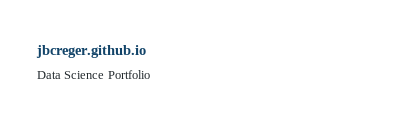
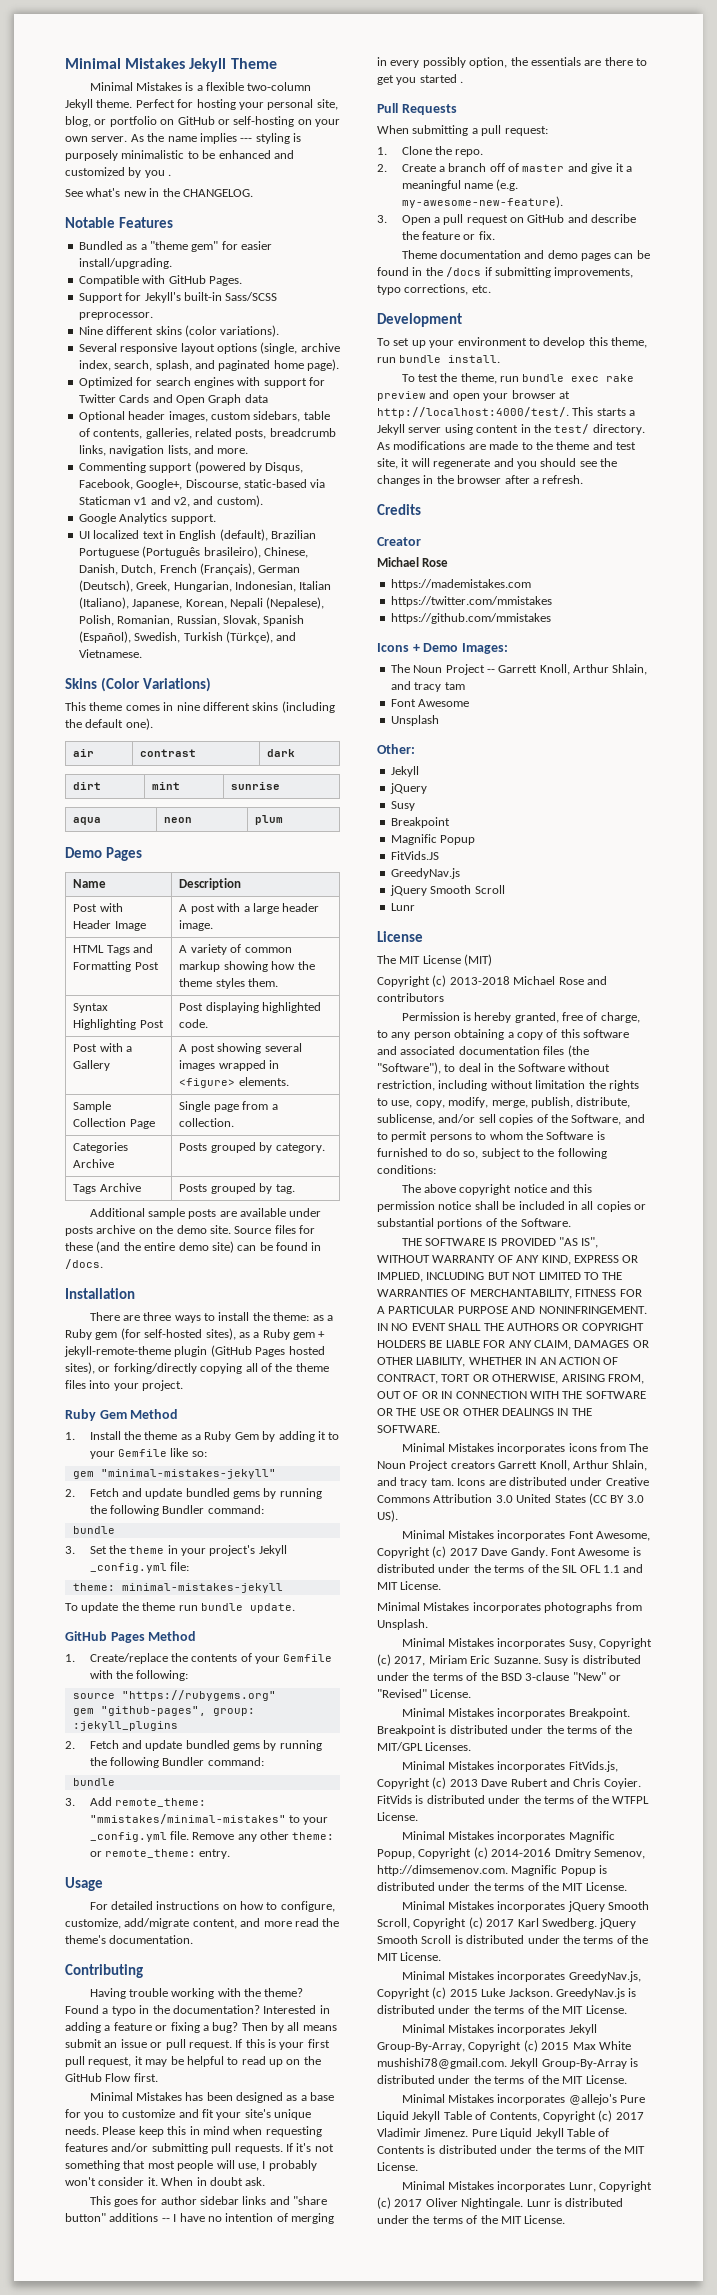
- jbcreger.github.io
- Data Science Portfolio
+ Minimal Mistakes Jekyll Theme
+ Minimal Mistakes is a flexible two-column Jekyll theme. Perfect for hosting your personal site, blog, or portfolio on GitHub or self-hosting on your own server. As the name implies --- styling is purposely minimalistic to be enhanced and customized by you .
+ See what's new in the CHANGELOG.
+ Notable Features
+ Bundled as a "theme gem" for easier install/upgrading.
+ Compatible with GitHub Pages.
+ Support for Jekyll's built-in Sass/SCSS preprocessor.
+ Nine different skins (color variations).
+ Several responsive layout options (single, archive index, search, splash, and paginated home page).
+ Optimized for search engines with support for Twitter Cards and Open Graph data
+ Optional header images, custom sidebars, table of contents, galleries, related posts, breadcrumb links, navigation lists, and more.
+ Commenting support (powered by Disqus, Facebook, Google+, Discourse, static-based via Staticman v1 and v2, and custom).
+ Google Analytics support.
+ UI localized text in English (default), Brazilian Portuguese (Português brasileiro), Chinese, Danish, Dutch, French (Français), German (Deutsch), Greek, Hungarian, Indonesian, Italian (Italiano), Japanese, Korean, Nepali (Nepalese), Polish, Romanian, Russian, Slovak, Spanish (Español), Swedish, Turkish (Türkçe), and Vietnamese.
+ Skins (Color Variations)
+ This theme comes in nine different skins (including the default one).
+ air | contrast | dark
+ dirt | mint | sunrise
+ aqua | neon | plum
+ Demo Pages
+ Name | Description
+ Post with Header Image | A post with a large header image.
+ HTML Tags and Formatting Post | A variety of common markup showing how the theme styles them.
+ Syntax Highlighting Post | Post displaying highlighted code.
+ Post with a Gallery | A post showing several images wrapped in <figure> elements.
+ Sample Collection Page | Single page from a collection.
+ Categories Archive | Posts grouped by category.
+ Tags Archive | Posts grouped by tag.
+ Additional sample posts are available under posts archive on the demo site. Source files for these (and the entire demo site) can be found in /docs.
+ Installation
+ There are three ways to install the theme: as a Ruby gem (for self-hosted sites), as a Ruby gem + jekyll-remote-theme plugin (GitHub Pages hosted sites), or forking/directly copying all of the theme files into your project.
+ Ruby Gem Method
+ 1. Install the theme as a Ruby Gem by adding it to your Gemfile like so:
+ gem "minimal-mistakes-jekyll"
+ 2. Fetch and update bundled gems by running the following Bundler command:
+ bundle
+ 3. Set the theme in your project's Jekyll _config.yml file:
+ theme: minimal-mistakes-jekyll
+ To update the theme run bundle update.
+ GitHub Pages Method
+ 1. Create/replace the contents of your Gemfile with the following:
+ source "https://rubygems.org"
+ gem "github-pages", group: :jekyll_plugins
+ 2. Fetch and update bundled gems by running the following Bundler command:
+ bundle
+ 3. Add remote_theme: "mmistakes/minimal-mistakes" to your _config.yml file. Remove any other theme: or remote_theme: entry.
+ Usage
+ For detailed instructions on how to configure, customize, add/migrate content, and more read the theme's documentation.
+ Contributing
+ Having trouble working with the theme? Found a typo in the documentation? Interested in adding a feature or fixing a bug? Then by all means submit an issue or pull request. If this is your first pull request, it may be helpful to read up on the GitHub Flow first.
+ Minimal Mistakes has been designed as a base for you to customize and fit your site's unique needs. Please keep this in mind when requesting features and/or submitting pull requests. If it's not something that most people will use, I probably won't consider it. When in doubt ask.
+ This goes for author sidebar links and "share button" additions -- I have no intention of merging in every possibly option, the essentials are there to get you started .
+ Pull Requests
+ When submitting a pull request:
+ 1. Clone the repo.
+ 2. Create a branch off of master and give it a meaningful name (e.g. my-awesome-new-feature).
+ 3. Open a pull request on GitHub and describe the feature or fix.
+ Theme documentation and demo pages can be found in the /docs if submitting improvements, typo corrections, etc.
+ Development
+ To set up your environment to develop this theme, run bundle install.
+ To test the theme, run bundle exec rake preview and open your browser at http://localhost:4000/test/. This starts a Jekyll server using content in the test/ directory. As modifications are made to the theme and test site, it will regenerate and you should see the changes in the browser after a refresh.
+ Credits
+ Creator
+ Michael Rose
+ https://mademistakes.com
+ https://twitter.com/mmistakes
+ https://github.com/mmistakes
+ Icons + Demo Images:
+ The Noun Project -- Garrett Knoll, Arthur Shlain, and tracy tam
+ Font Awesome
+ Unsplash
+ Other:
+ Jekyll
+ jQuery
+ Susy
+ Breakpoint
+ Magnific Popup
+ FitVids.JS
+ GreedyNav.js
+ jQuery Smooth Scroll
+ Lunr
+ License
+ The MIT License (MIT)
+ Copyright (c) 2013-2018 Michael Rose and contributors
+ Permission is hereby granted, free of charge, to any person obtaining a copy of this software and associated documentation files (the "Software"), to deal in the Software without restriction, including without limitation the rights to use, copy, modify, merge, publish, distribute, sublicense, and/or sell copies of the Software, and to permit persons to whom the Software is furnished to do so, subject to the following conditions:
+ The above copyright notice and this permission notice shall be included in all copies or substantial portions of the Software.
+ THE SOFTWARE IS PROVIDED "AS IS", WITHOUT WARRANTY OF ANY KIND, EXPRESS OR IMPLIED, INCLUDING BUT NOT LIMITED TO THE WARRANTIES OF MERCHANTABILITY, FITNESS FOR A PARTICULAR PURPOSE AND NONINFRINGEMENT. IN NO EVENT SHALL THE AUTHORS OR COPYRIGHT HOLDERS BE LIABLE FOR ANY CLAIM, DAMAGES OR OTHER LIABILITY, WHETHER IN AN ACTION OF CONTRACT, TORT OR OTHERWISE, ARISING FROM, OUT OF OR IN CONNECTION WITH THE SOFTWARE OR THE USE OR OTHER DEALINGS IN THE SOFTWARE.
+ Minimal Mistakes incorporates icons from The Noun Project creators Garrett Knoll, Arthur Shlain, and tracy tam. Icons are distributed under Creative Commons Attribution 3.0 United States (CC BY 3.0 US).
+ Minimal Mistakes incorporates Font Awesome, Copyright (c) 2017 Dave Gandy. Font Awesome is distributed under the terms of the SIL OFL 1.1 and MIT License.
+ Minimal Mistakes incorporates photographs from Unsplash.
+ Minimal Mistakes incorporates Susy, Copyright (c) 2017, Miriam Eric Suzanne. Susy is distributed under the terms of the BSD 3-clause "New" or "Revised" License.
+ Minimal Mistakes incorporates Breakpoint. Breakpoint is distributed under the terms of the MIT/GPL Licenses.
+ Minimal Mistakes incorporates FitVids.js, Copyright (c) 2013 Dave Rubert and Chris Coyier. FitVids is distributed under the terms of the WTFPL License.
+ Minimal Mistakes incorporates Magnific Popup, Copyright (c) 2014-2016 Dmitry Semenov, http://dimsemenov.com. Magnific Popup is distributed under the terms of the MIT License.
+ Minimal Mistakes incorporates jQuery Smooth Scroll, Copyright (c) 2017 Karl Swedberg. jQuery Smooth Scroll is distributed under the terms of the MIT License.
+ Minimal Mistakes incorporates GreedyNav.js, Copyright (c) 2015 Luke Jackson. GreedyNav.js is distributed under the terms of the MIT License.
+ Minimal Mistakes incorporates Jekyll Group-By-Array, Copyright (c) 2015 Max White mushishi78@gmail.com. Jekyll Group-By-Array is distributed under the terms of the MIT License.
+ Minimal Mistakes incorporates @allejo's Pure Liquid Jekyll Table of Contents, Copyright (c) 2017 Vladimir Jimenez. Pure Liquid Jekyll Table of Contents is distributed under the terms of the MIT License.
+ Minimal Mistakes incorporates Lunr, Copyright (c) 2017 Oliver Nightingale. Lunr is distributed under the terms of the MIT License.

